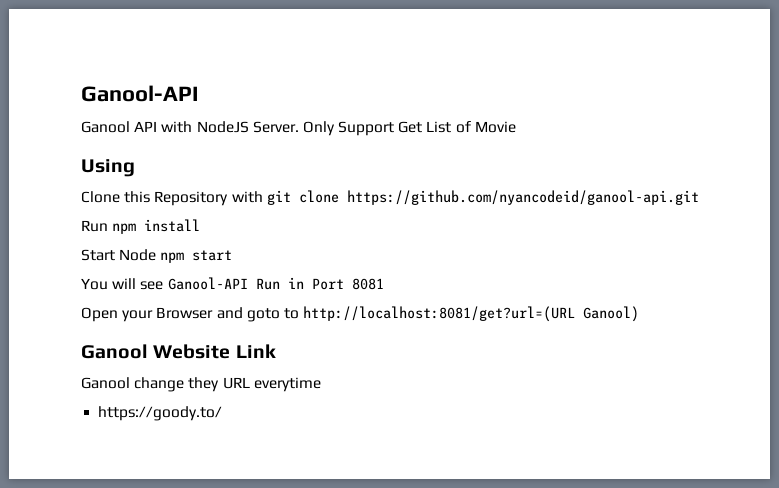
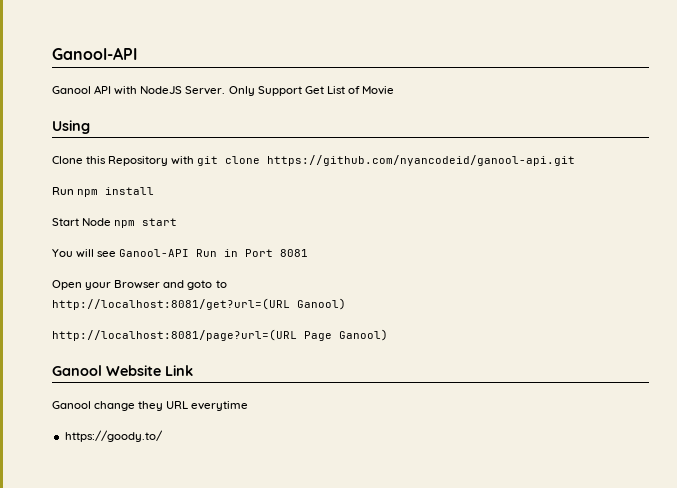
- Open your Browser and goto to http://localhost:8081/get?url=(URL Ganool)
+ Open your Browser and goto to
+ http://localhost:8081/get?url=(URL Ganool)
+ http://localhost:8081/page?url=(URL Page Ganool)

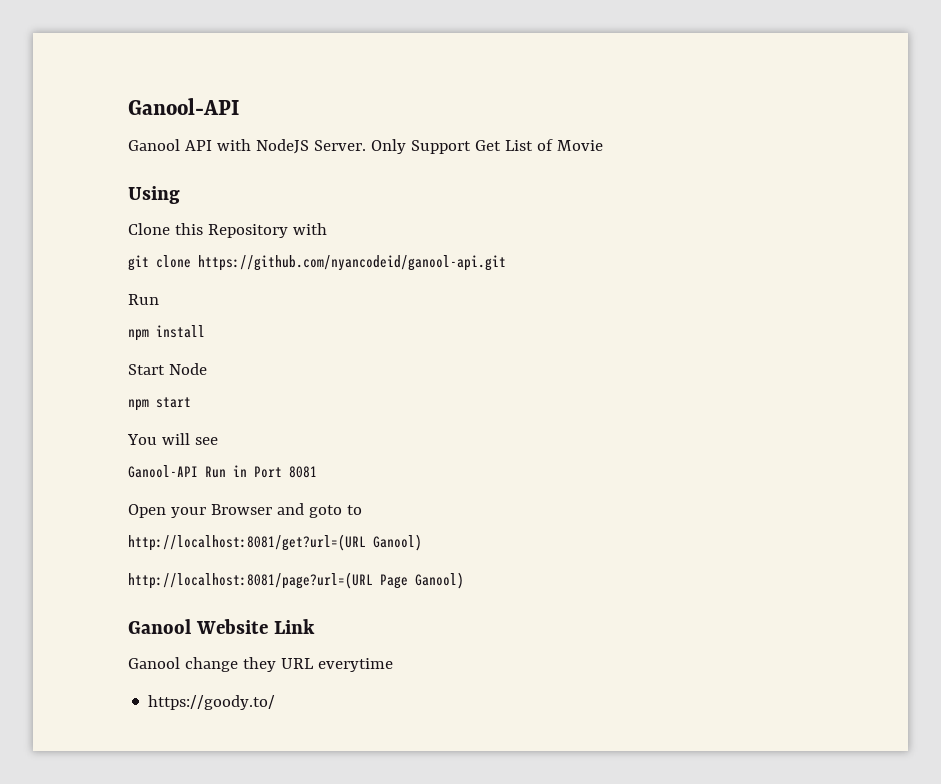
- Clone this Repository with git clone https://github.com/nyancodeid/ganool-api.git
- Run npm install
+ Clone this Repository with
+ git clone https://github.com/nyancodeid/ganool-api.git
+ Run
+ npm install
- Start Node npm start
+ Start Node
+ npm start
- You will see Ganool-API Run in Port 8081
+ You will see
+ Ganool-API Run in Port 8081

